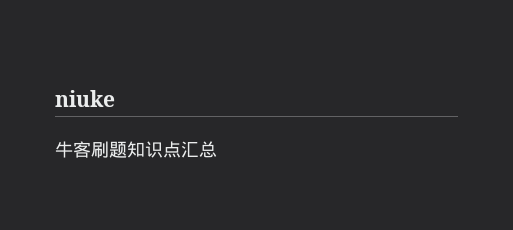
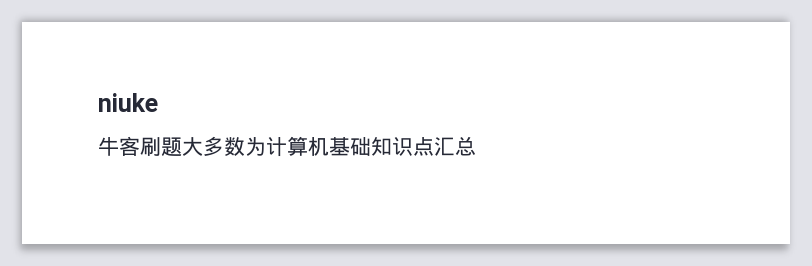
- 牛客刷题知识点汇总
+ 牛客刷题大多数为计算机基础知识点汇总

